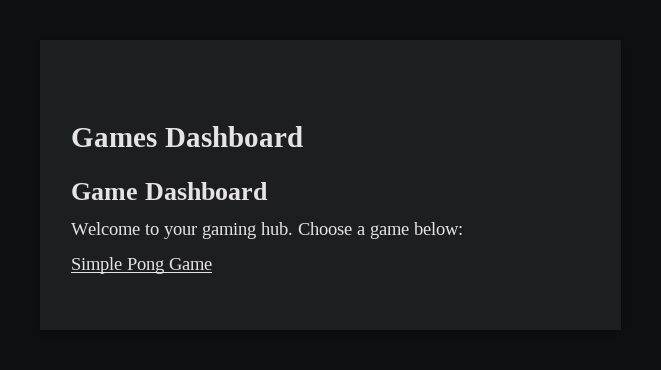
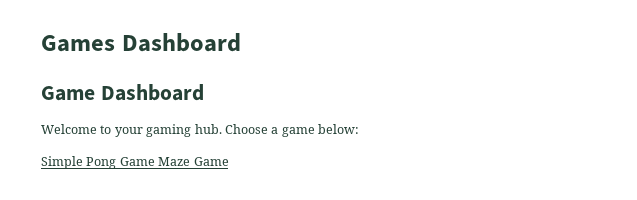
- Simple Pong Game
+ Simple Pong Game Maze Game

